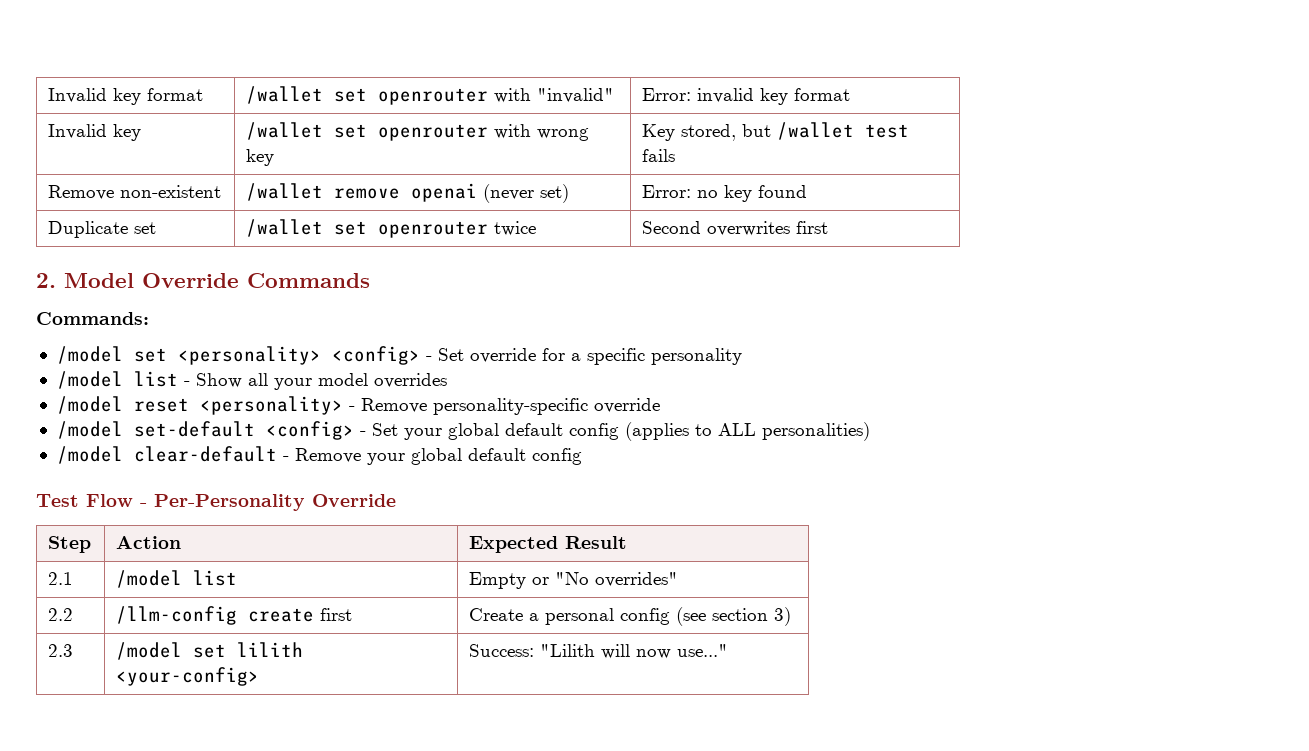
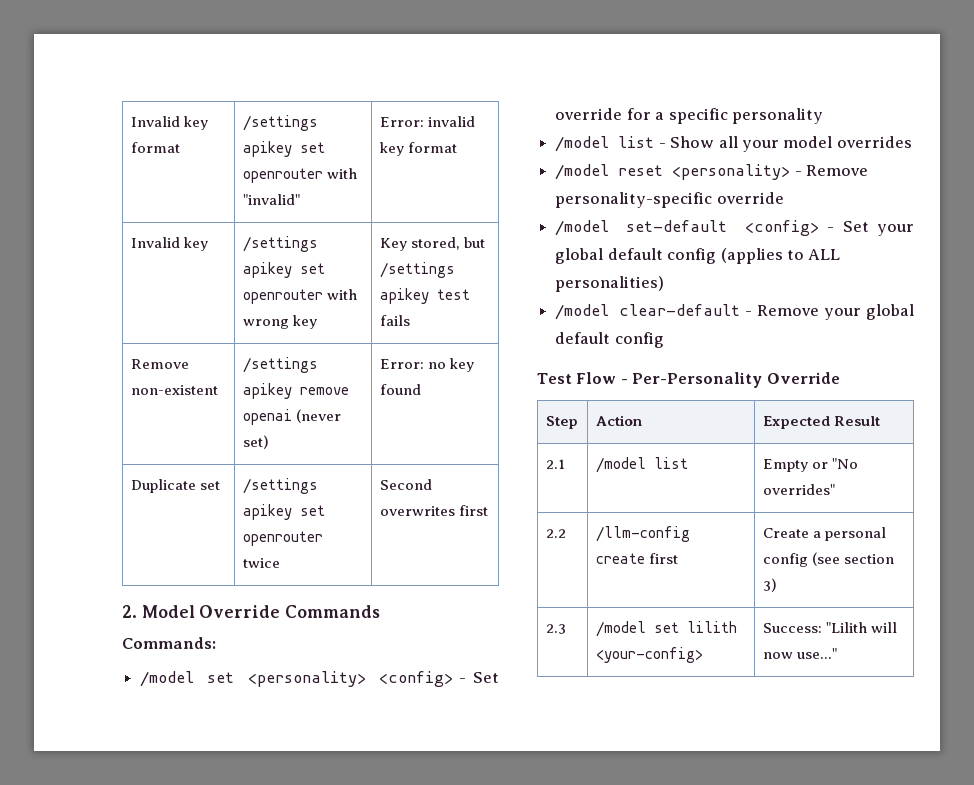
- Invalid key format | /wallet set openrouter with "invalid" | Error: invalid key format
+ Invalid key format | /settings apikey set openrouter with "invalid" | Error: invalid key format
- Invalid key | /wallet set openrouter with wrong key | Key stored, but /wallet test fails
+ Invalid key | /settings apikey set openrouter with wrong key | Key stored, but /settings apikey test fails
- Remove non-existent | /wallet remove openai (never set) | Error: no key found
+ Remove non-existent | /settings apikey remove openai (never set) | Error: no key found
- Duplicate set | /wallet set openrouter twice | Second overwrites first
+ Duplicate set | /settings apikey set openrouter twice | Second overwrites first

